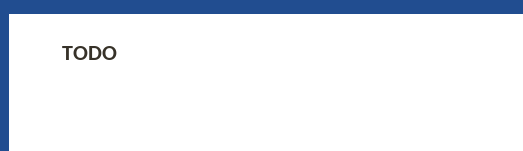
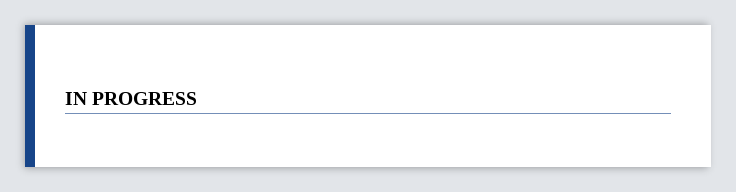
- TODO
+ IN PROGRESS

